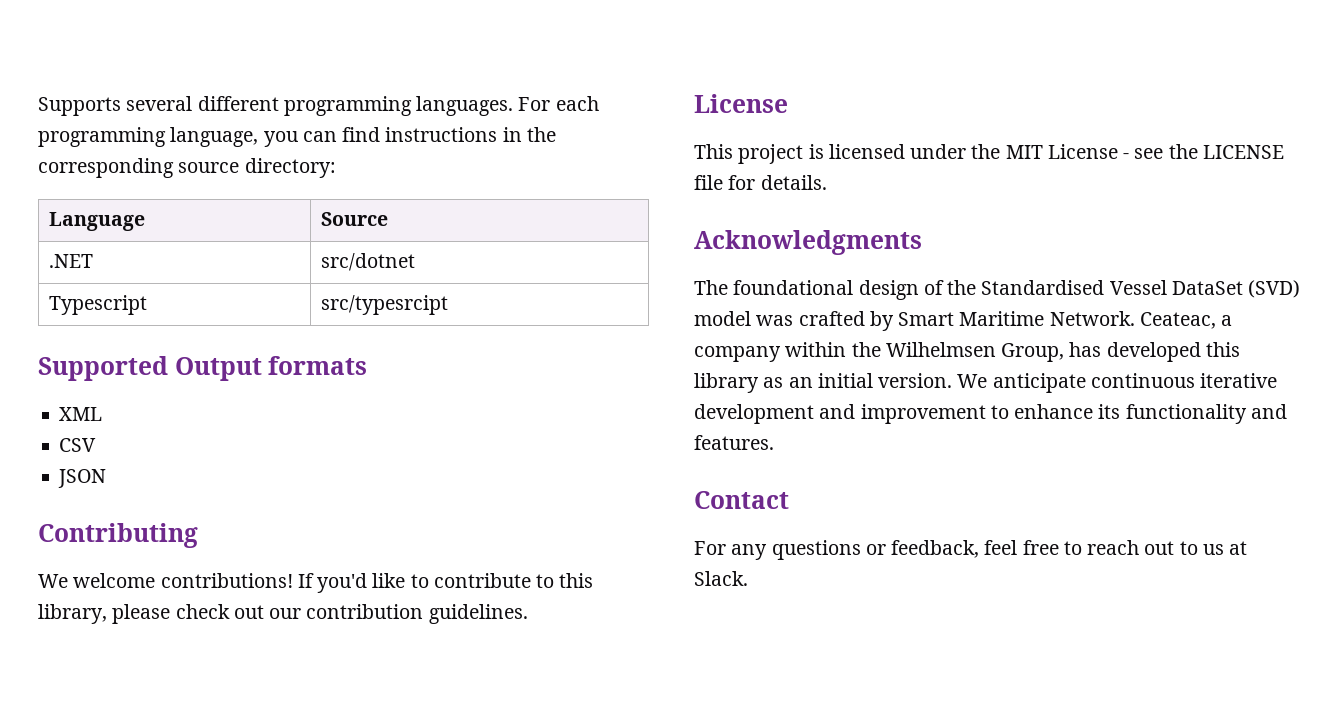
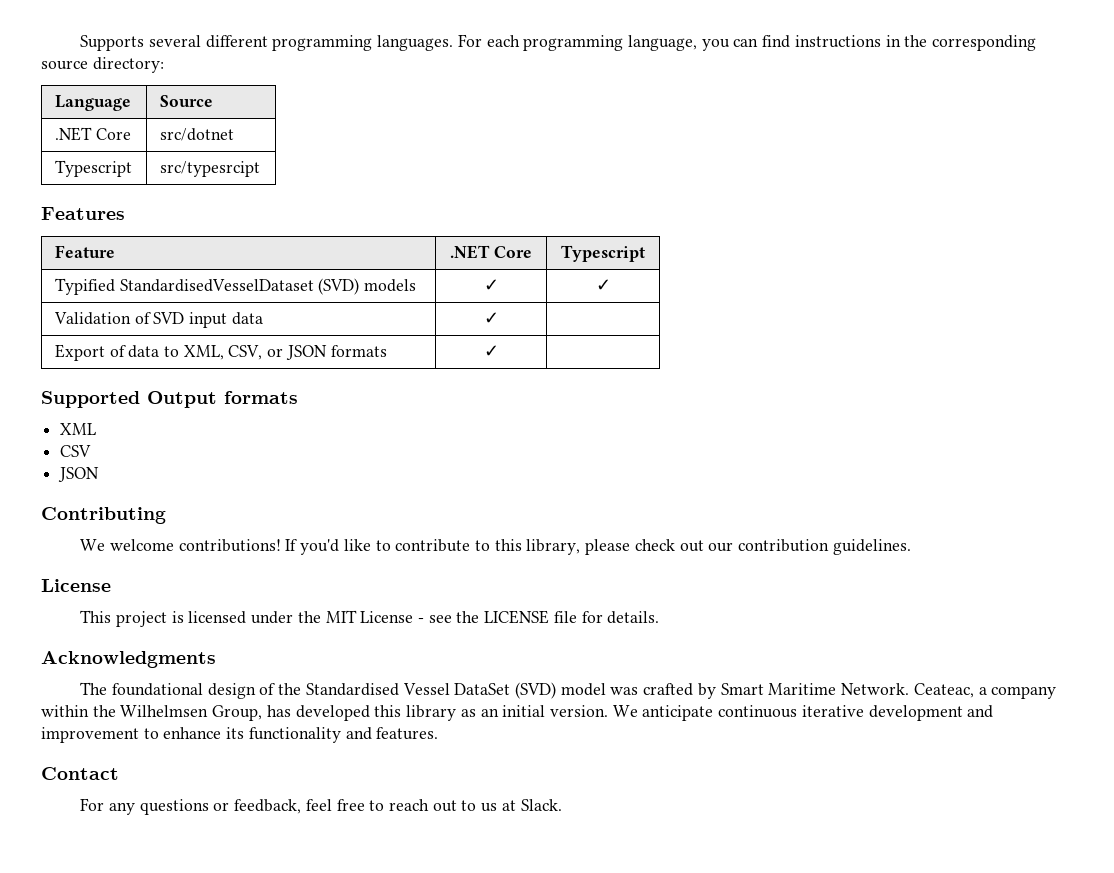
- .NET | src/dotnet
+ .NET Core | src/dotnet
+ Features
+ Feature | .NET Core | Typescript
+ Typified StandardisedVesselDataset (SVD) models | ✓ | ✓
+ Validation of SVD input data | ✓ |
+ Export of data to XML, CSV, or JSON formats | ✓ |

